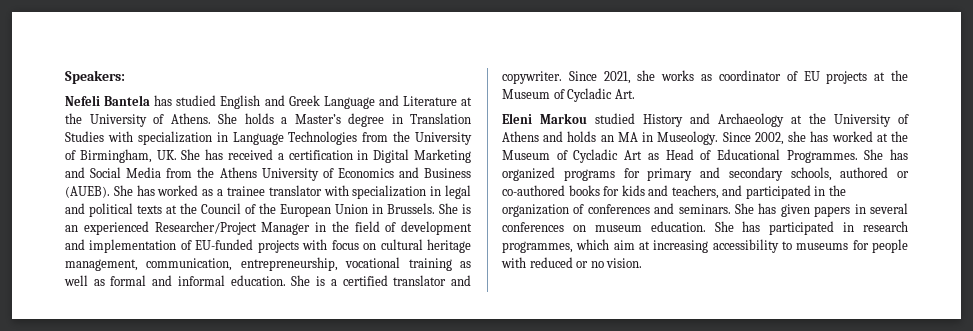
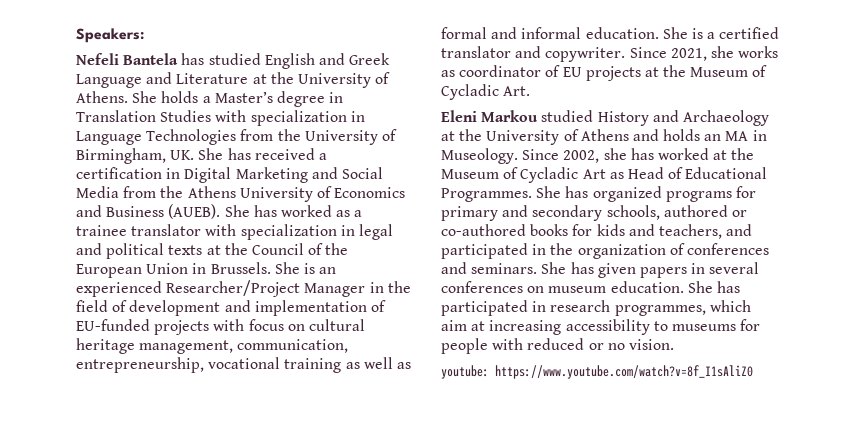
+ youtube: https://www.youtube.com/watch?v=8f_I1sAliZ0

